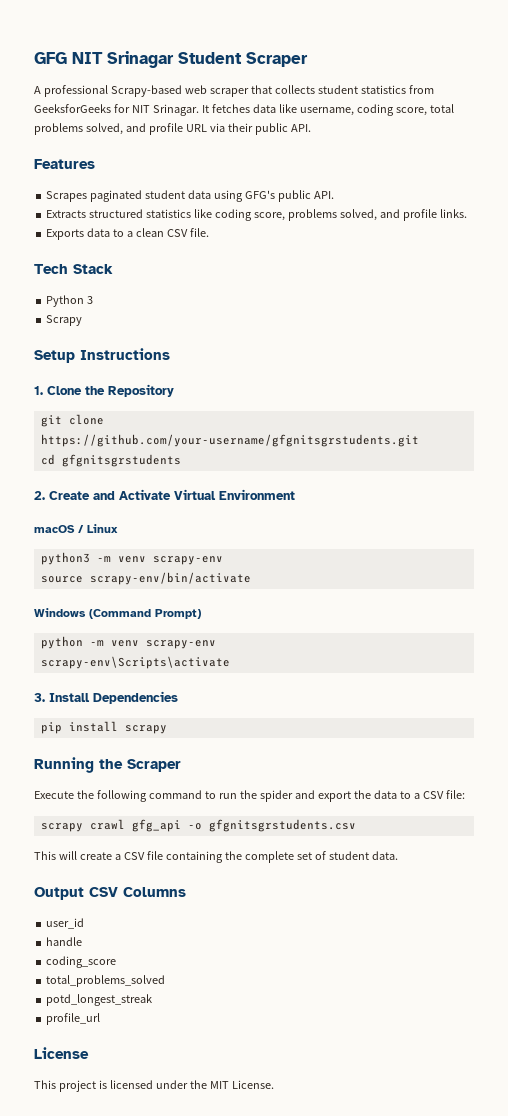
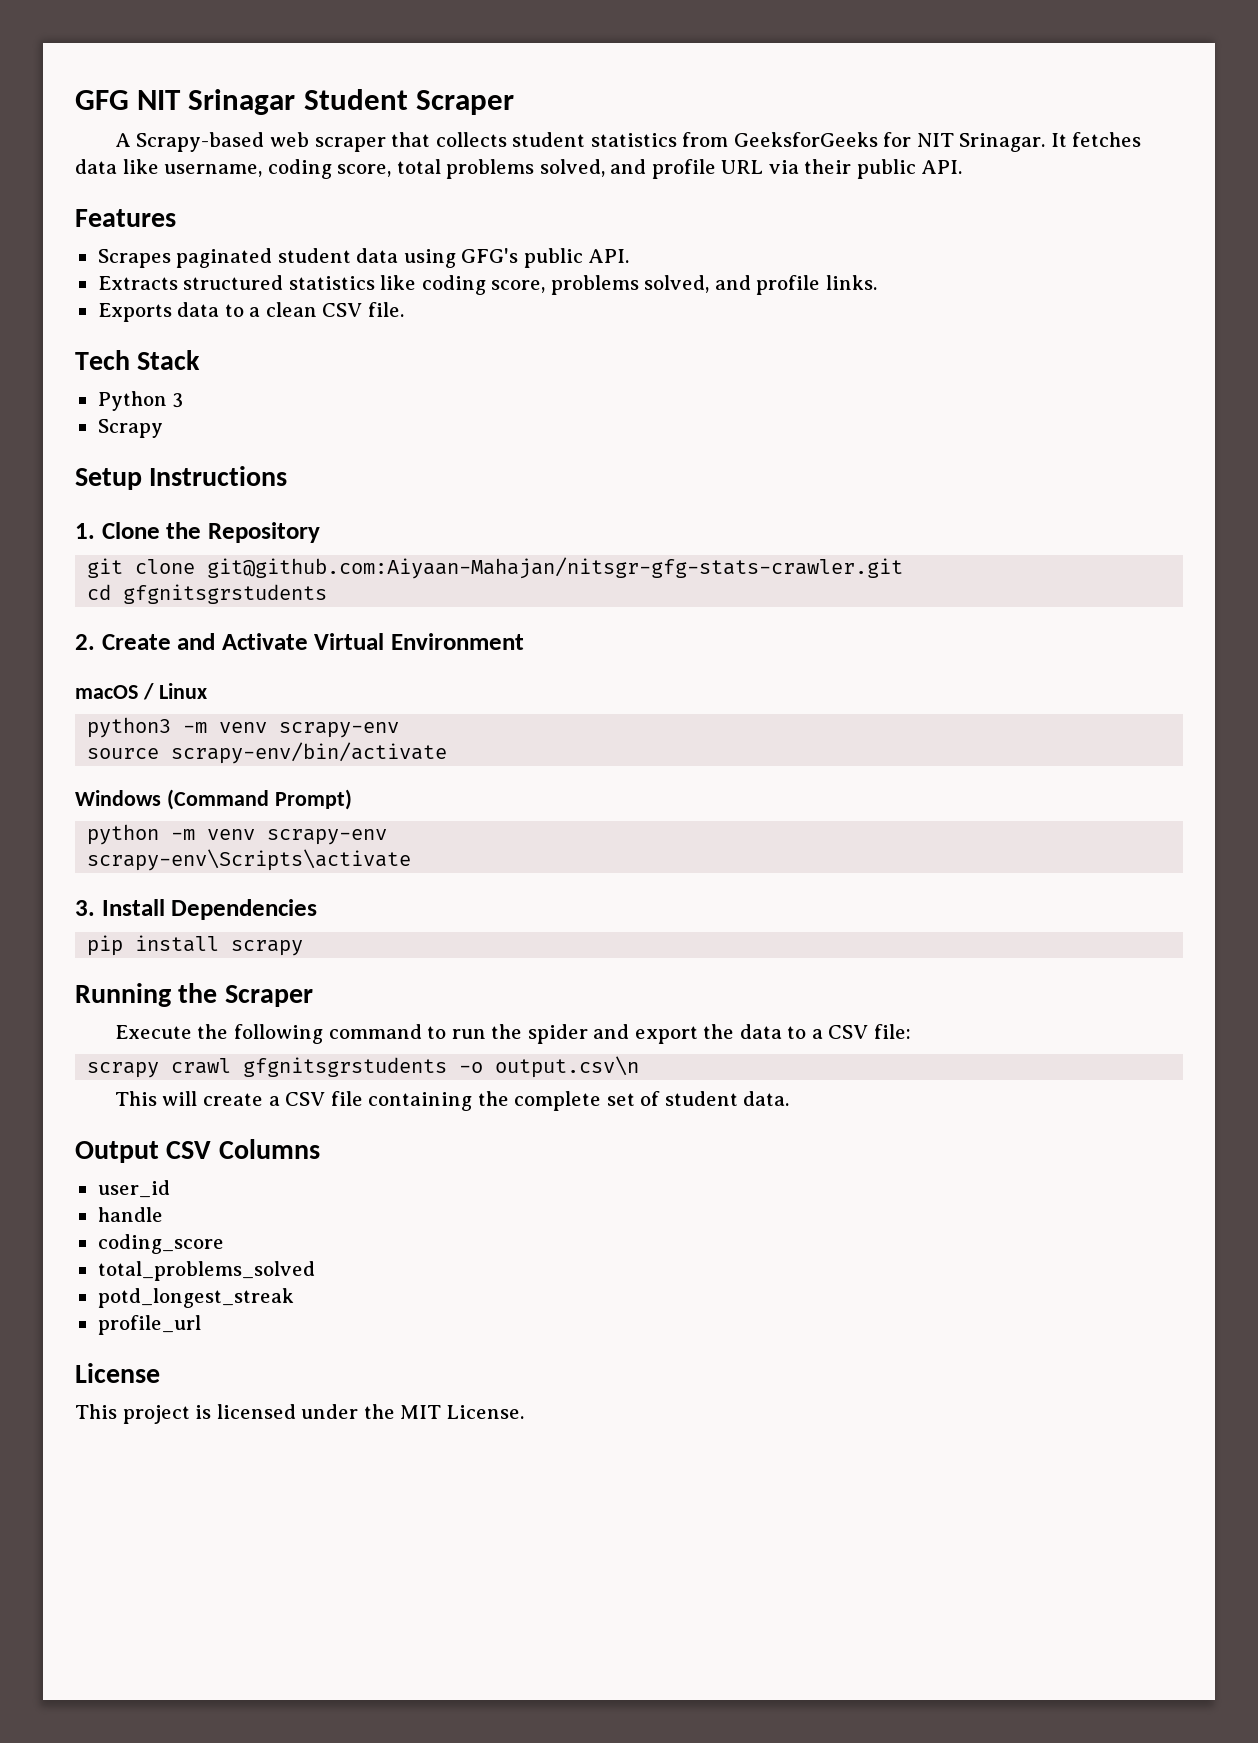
- A professional Scrapy-based web scraper that collects student statistics from GeeksforGeeks for NIT Srinagar.
+ A Scrapy-based web scraper that collects student statistics from GeeksforGeeks for NIT Srinagar.
- git clone https://github.com/your-username/gfgnitsgrstudents.git
+ git clone git@github.com:Aiyaan-Mahajan/nitsgr-gfg-stats-crawler.git
- scrapy crawl gfg_api -o gfgnitsgrstudents.csv
+ scrapy crawl gfgnitsgrstudents -o output.csv\n

